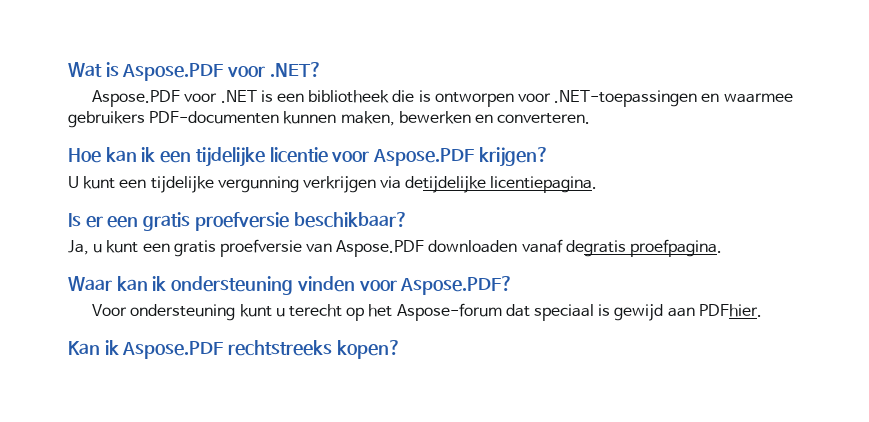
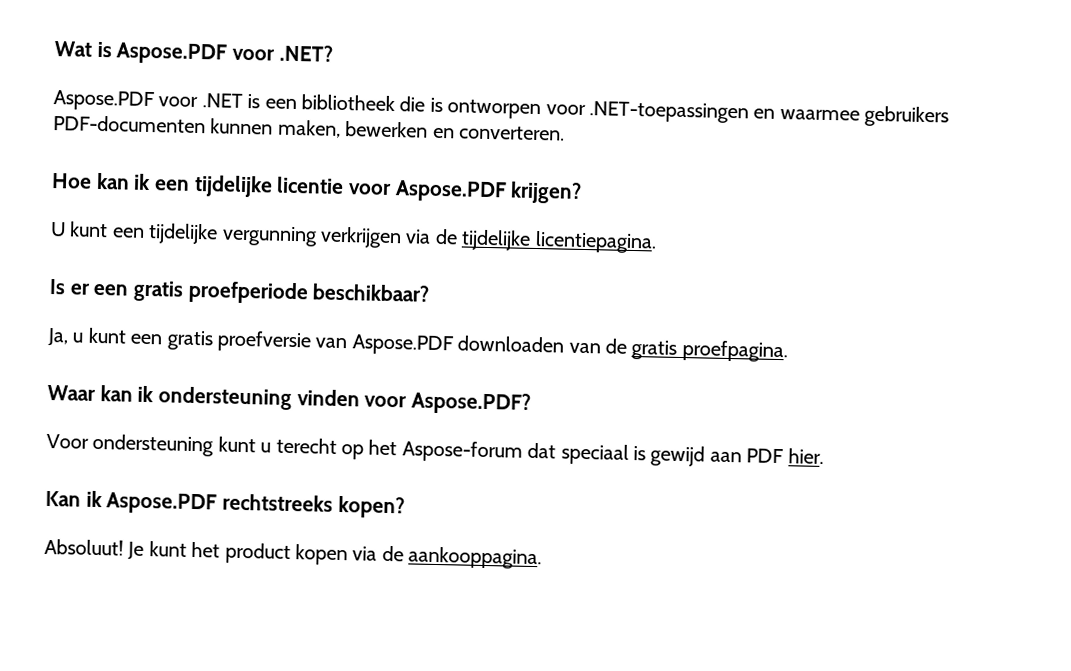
- U kunt een tijdelijke vergunning verkrijgen via detijdelijke licentiepagina.
+ U kunt een tijdelijke vergunning verkrijgen via de tijdelijke licentiepagina.
- Is er een gratis proefversie beschikbaar?
+ Is er een gratis proefperiode beschikbaar?
- Ja, u kunt een gratis proefversie van Aspose.PDF downloaden vanaf degratis proefpagina.
+ Ja, u kunt een gratis proefversie van Aspose.PDF downloaden van de gratis proefpagina.
- Voor ondersteuning kunt u terecht op het Aspose-forum dat speciaal is gewijd aan PDFhier.
+ Voor ondersteuning kunt u terecht op het Aspose-forum dat speciaal is gewijd aan PDF hier.
+ Absoluut! Je kunt het product kopen via de aankooppagina.

